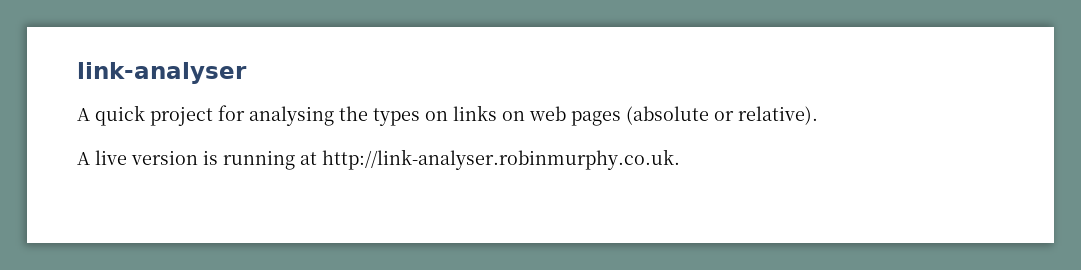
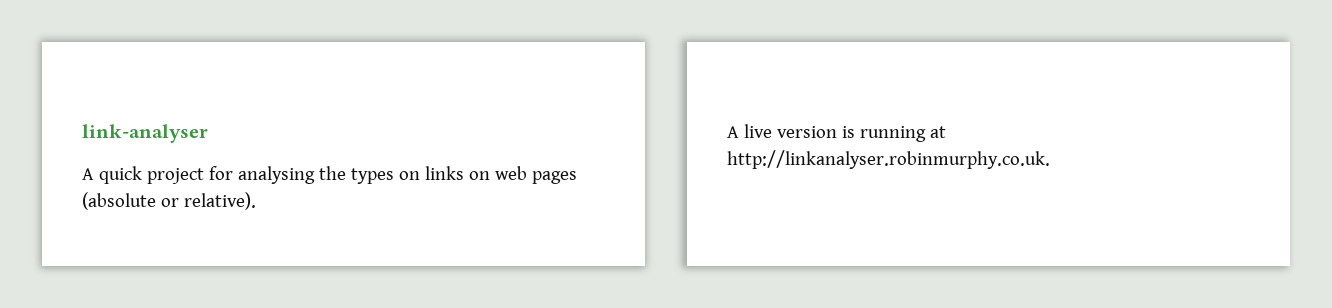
- A live version is running at http://link-analyser.robinmurphy.co.uk.
+ A live version is running at http://linkanalyser.robinmurphy.co.uk.

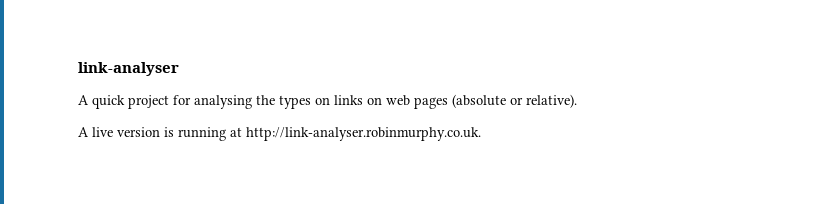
- A live version is running at http://linkanalyser.robinmurphy.co.uk.
+ A live version is running at http://link-analyser.robinmurphy.co.uk.

